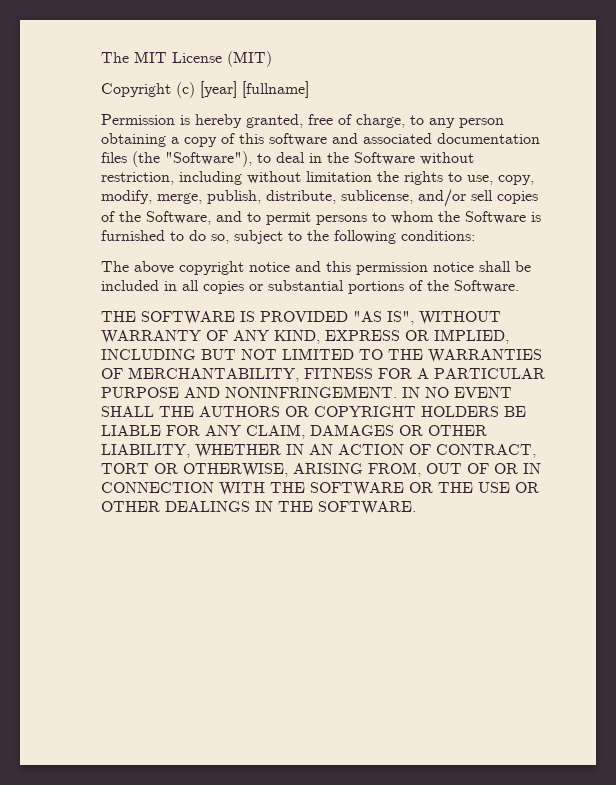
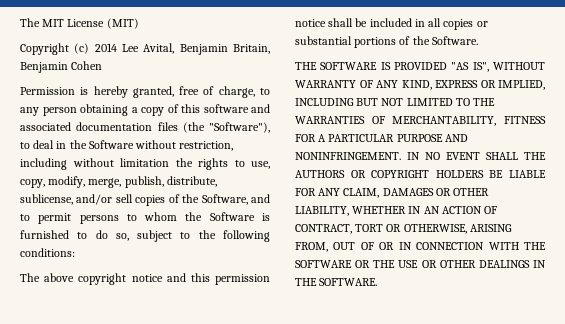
- Copyright (c) [year] [fullname]
+ Copyright (c) 2014 Lee Avital, Benjamin Britain, Benjamin Cohen

